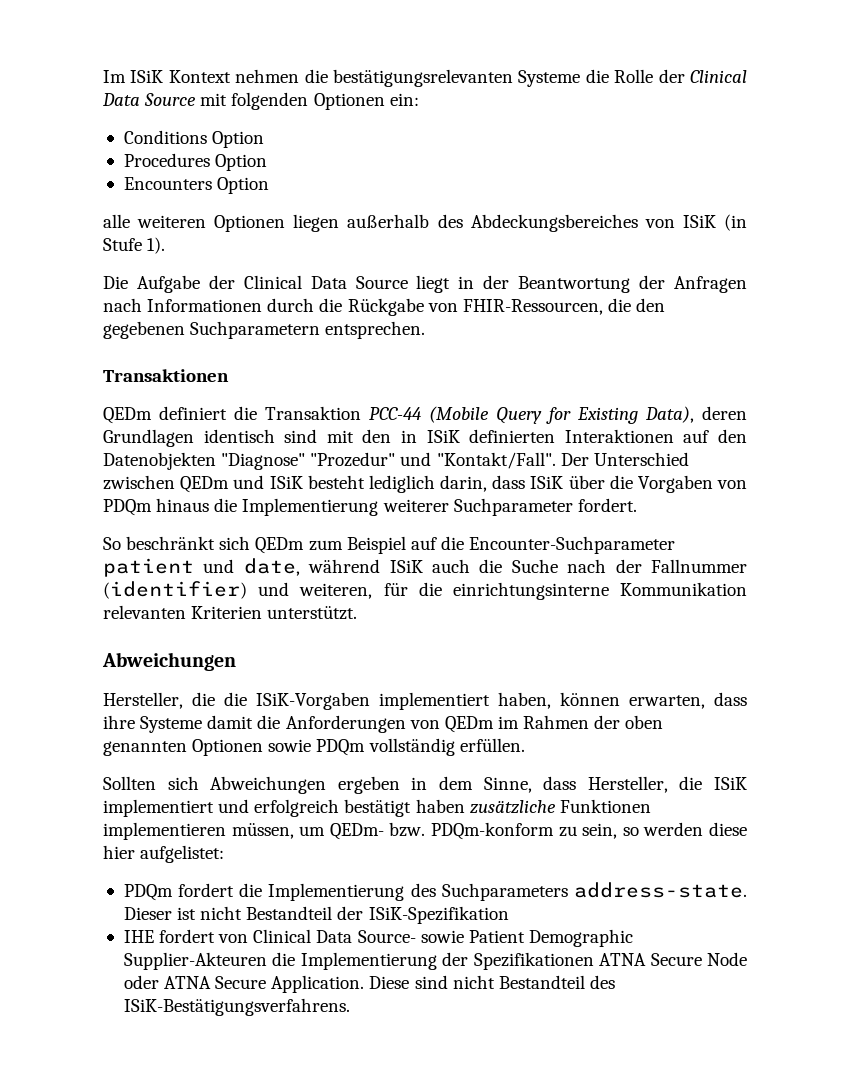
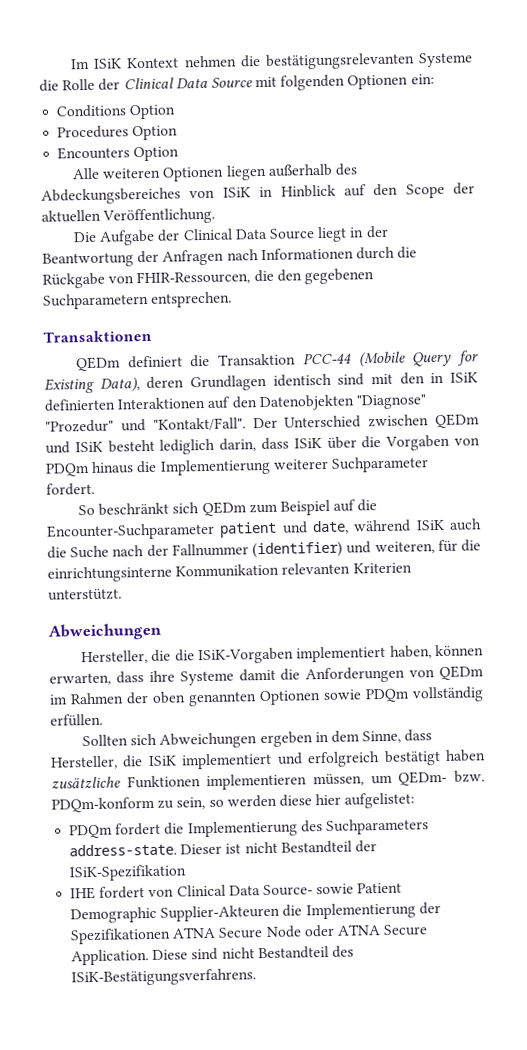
- alle weiteren Optionen liegen außerhalb des Abdeckungsbereiches von ISiK (in Stufe 1).
+ Alle weiteren Optionen liegen außerhalb des Abdeckungsbereiches von ISiK in Hinblick auf den Scope der aktuellen Veröffentlichung.

